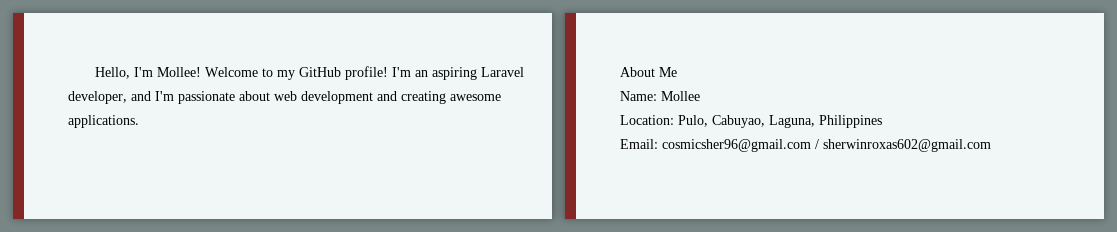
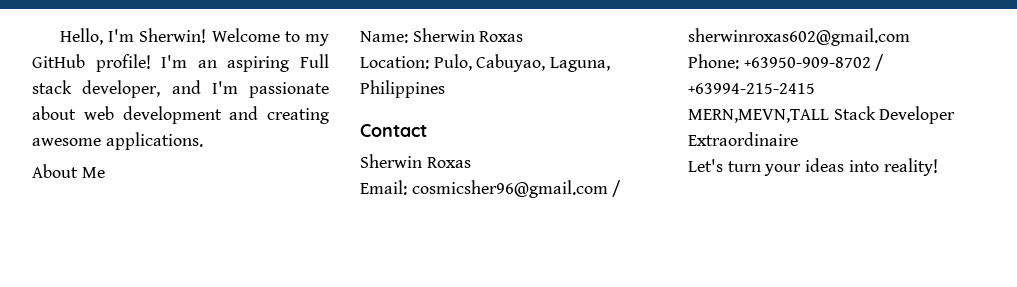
- Hello, I'm Mollee!
+ Hello, I'm Sherwin!
- I'm an aspiring Laravel developer, and I'm passionate about web development and creating awesome applications.
+ I'm an aspiring Full stack developer, and I'm passionate about web development and creating awesome applications.
- Name: Mollee
+ Name: Sherwin Roxas
+ Contact
+ Sherwin Roxas
+ Phone: +63950-909-8702 / +63994-215-2415
+ MERN,MEVN,TALL Stack Developer Extraordinaire
+ Let's turn your ideas into reality!

